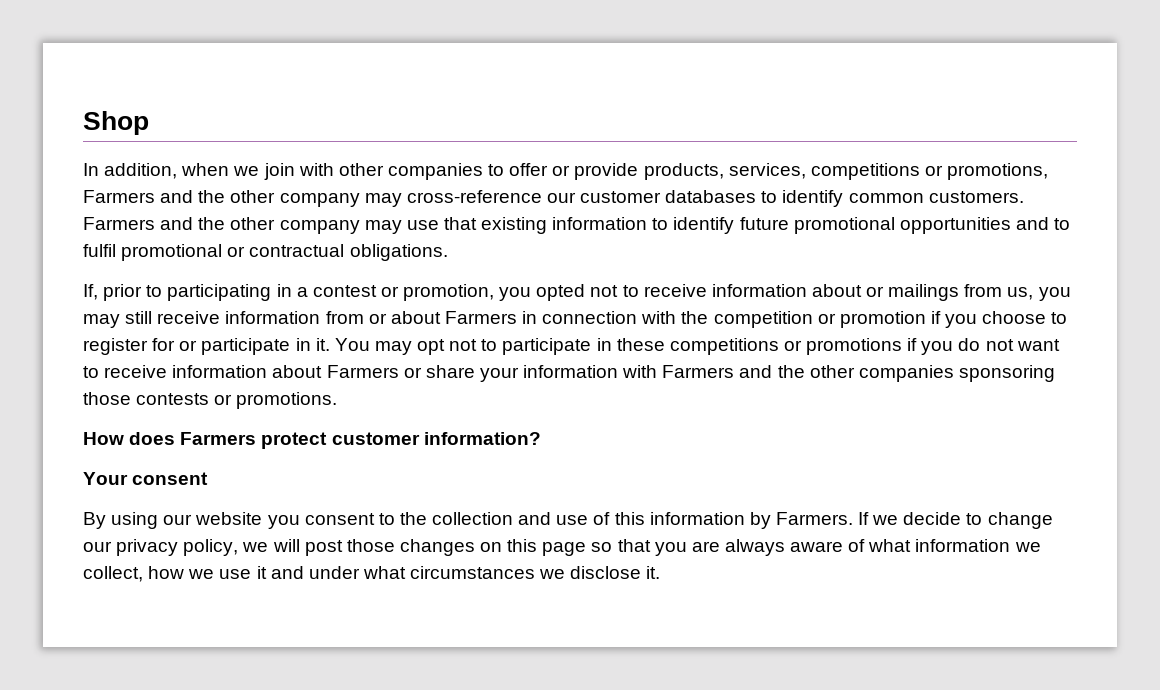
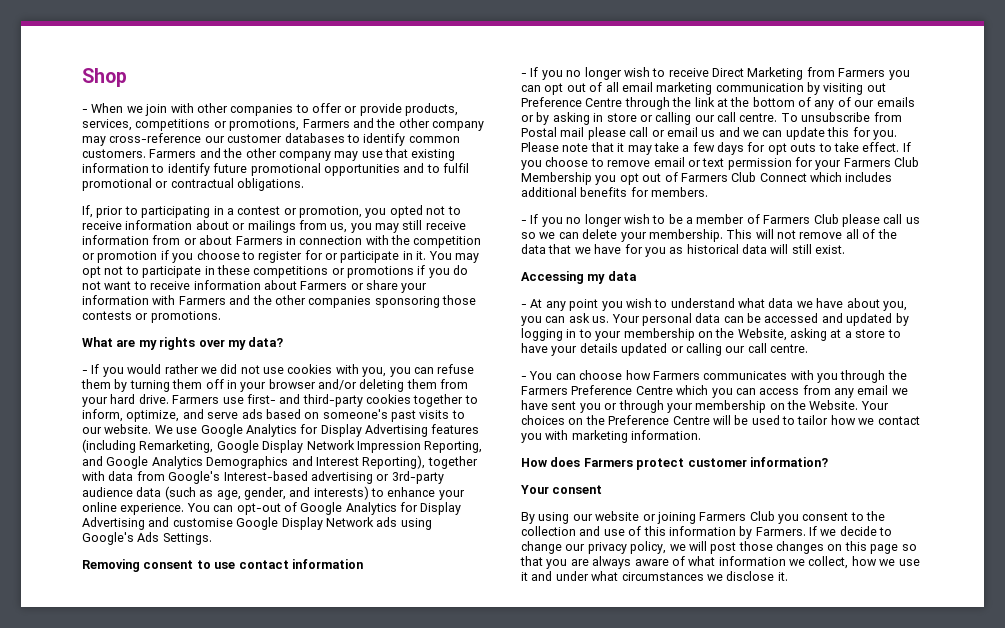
- In addition, when we join with other companies to offer or provide products, services, competitions or promotions, Farmers and the other company may cross-reference our customer databases to identify common customers.
+ - When we join with other companies to offer or provide products, services, competitions or promotions, Farmers and the other company may cross-reference our customer databases to identify common customers.
+ What are my rights over my data?
+ - If you would rather we did not use cookies with you, you can refuse them by turning them off in your browser and/or deleting them from your hard drive. Farmers use first- and third-party cookies together to inform, optimize, and serve ads based on someone's past visits to our website. We use Google Analytics for Display Advertising features (including Remarketing, Google Display Network Impression Reporting, and Google Analytics Demographics and Interest Reporting), together with data from Google's Interest-based advertising or 3rd-party audience data (such as age, gender, and interests) to enhance your online experience. You can opt-out of Google Analytics for Display Advertising and customise Google Display Network ads using Google's Ads Settings.
+ Removing consent to use contact information
+ - If you no longer wish to receive Direct Marketing from Farmers you can opt out of all email marketing communication by visiting out Preference Centre through the link at the bottom of any of our emails or by asking in store or calling our call centre. To unsubscribe from Postal mail please call or email us and we can update this for you. Please note that it may take a few days for opt outs to take effect. If you choose to remove email or text permission for your Farmers Club Membership you opt out of Farmers Club Connect which includes additional benefits for members.
+ - If you no longer wish to be a member of Farmers Club please call us so we can delete your membership. This will not remove all of the data that we have for you as historical data will still exist.
+ Accessing my data
+ - At any point you wish to understand what data we have about you, you can ask us. Your personal data can be accessed and updated by logging in to your membership on the Website, asking at a store to have your details updated or calling our call centre.
+ - You can choose how Farmers communicates with you through the Farmers Preference Centre which you can access from any email we have sent you or through your membership on the Website. Your choices on the Preference Centre will be used to tailor how we contact you with marketing information.
- By using our website you consent to the collection and use of this information by Farmers.
+ By using our website or joining Farmers Club you consent to the collection and use of this information by Farmers.

